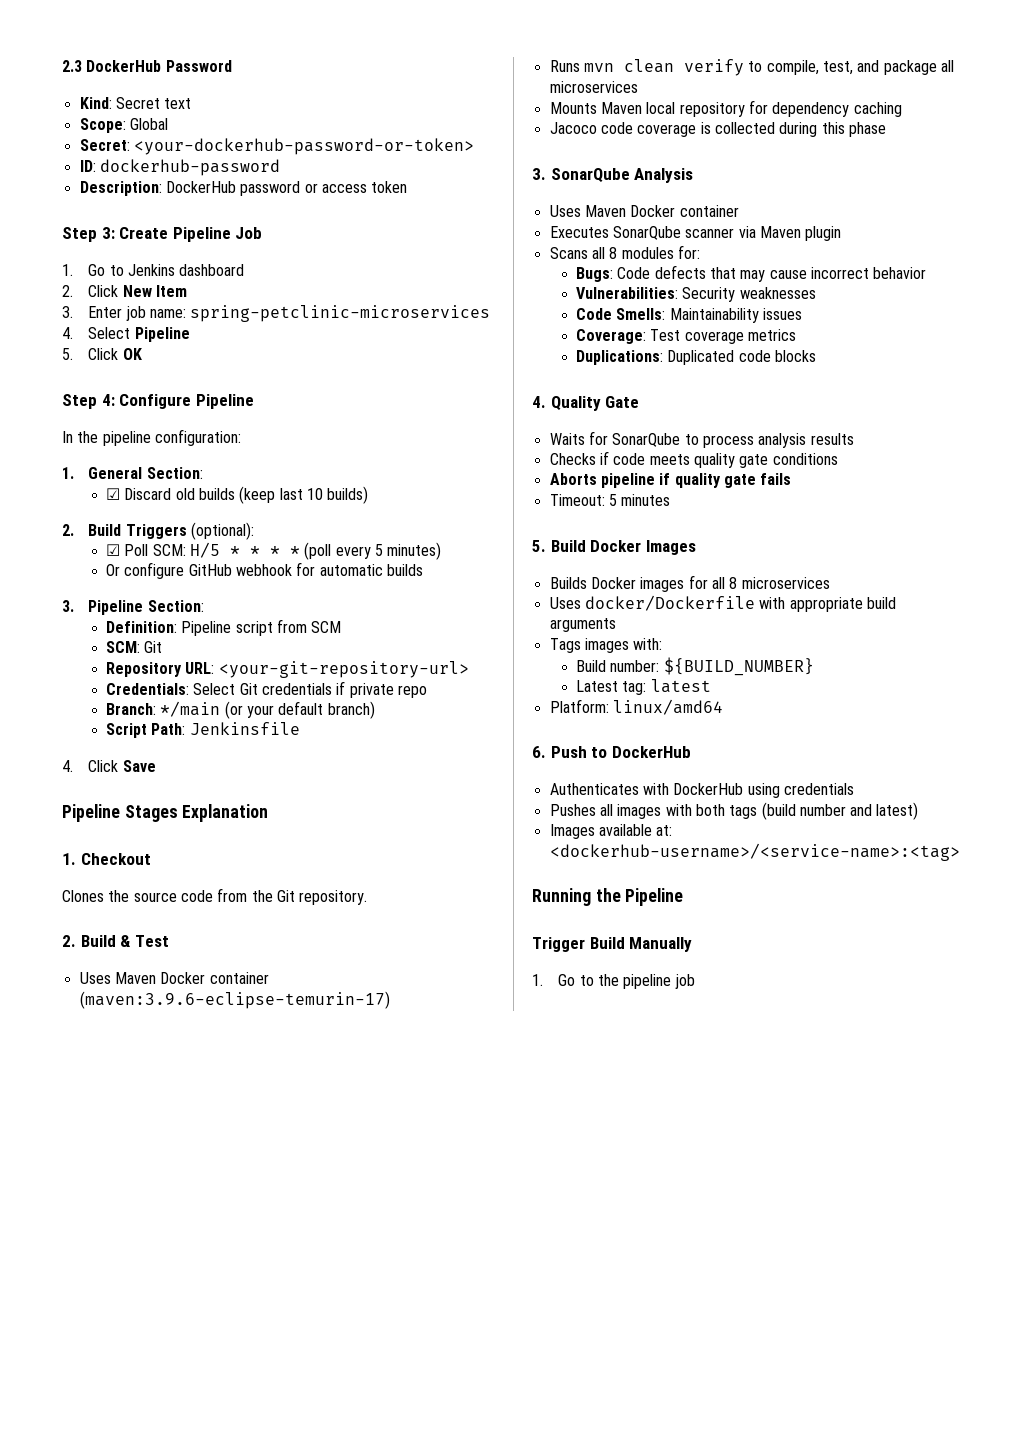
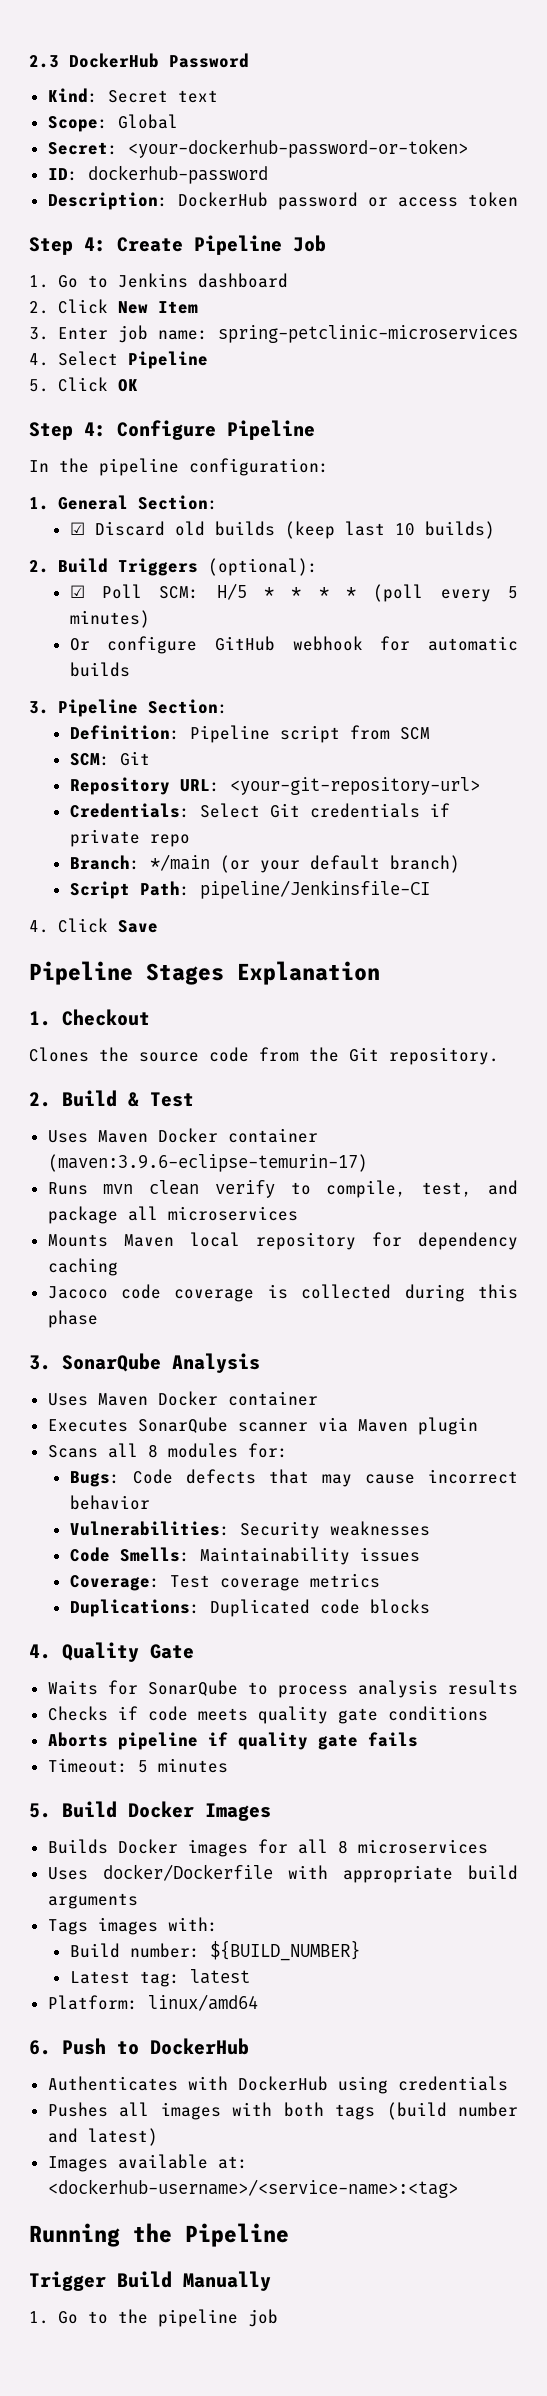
- Step 3: Create Pipeline Job
+ Step 4: Create Pipeline Job
- Script Path: Jenkinsfile
+ Script Path: pipeline/Jenkinsfile-CI

